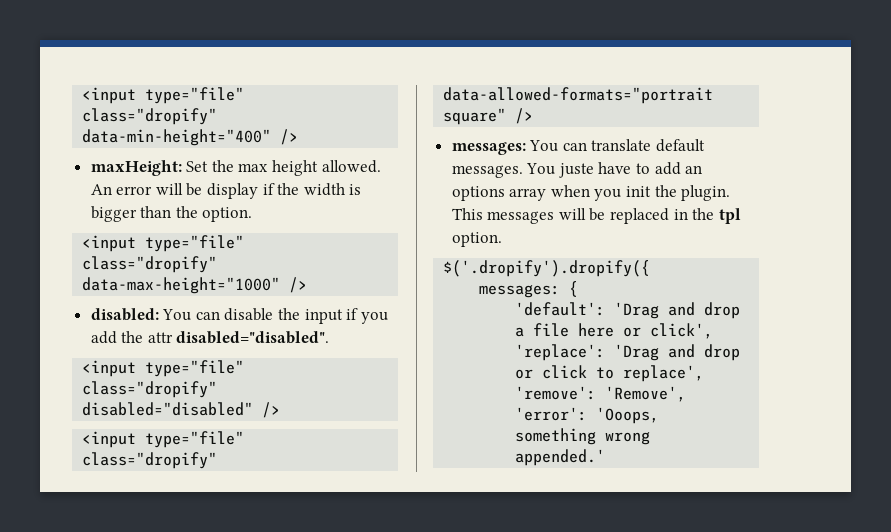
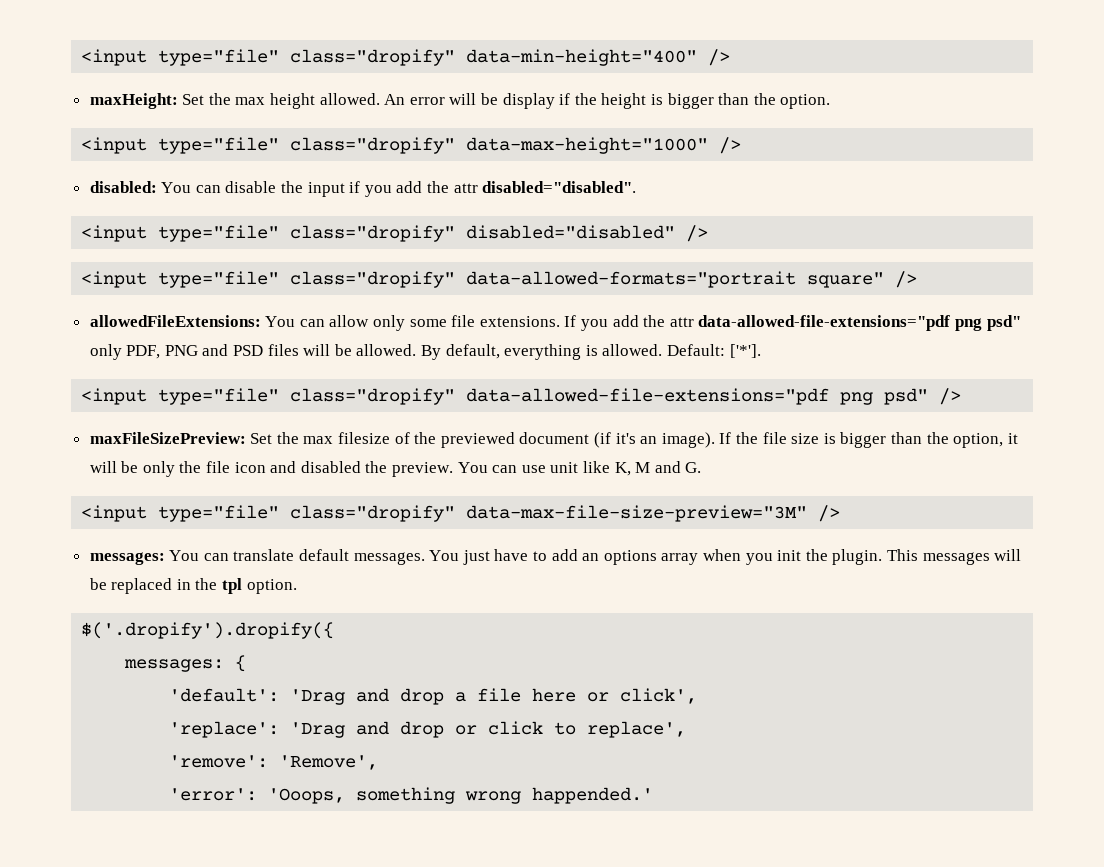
- An error will be display if the width is bigger than the option.
+ An error will be display if the height is bigger than the option.
+ allowedFileExtensions: You can allow only some file extensions. If you add the attr data-allowed-file-extensions="pdf png psd" only PDF, PNG and PSD files will be allowed. By default, everything is allowed. Default: ['*'].
+ <input type="file" class="dropify" data-allowed-file-extensions="pdf png psd" />
+ maxFileSizePreview: Set the max filesize of the previewed document (if it's an image). If the file size is bigger than the option, it will be only the file icon and disabled the preview. You can use unit like K, M and G.
+ <input type="file" class="dropify" data-max-file-size-preview="3M" />
- You juste have to add an options array when you init the plugin.
+ You just have to add an options array when you init the plugin.
- 'error': 'Ooops, something wrong appended.'
+ 'error': 'Ooops, something wrong happended.'

